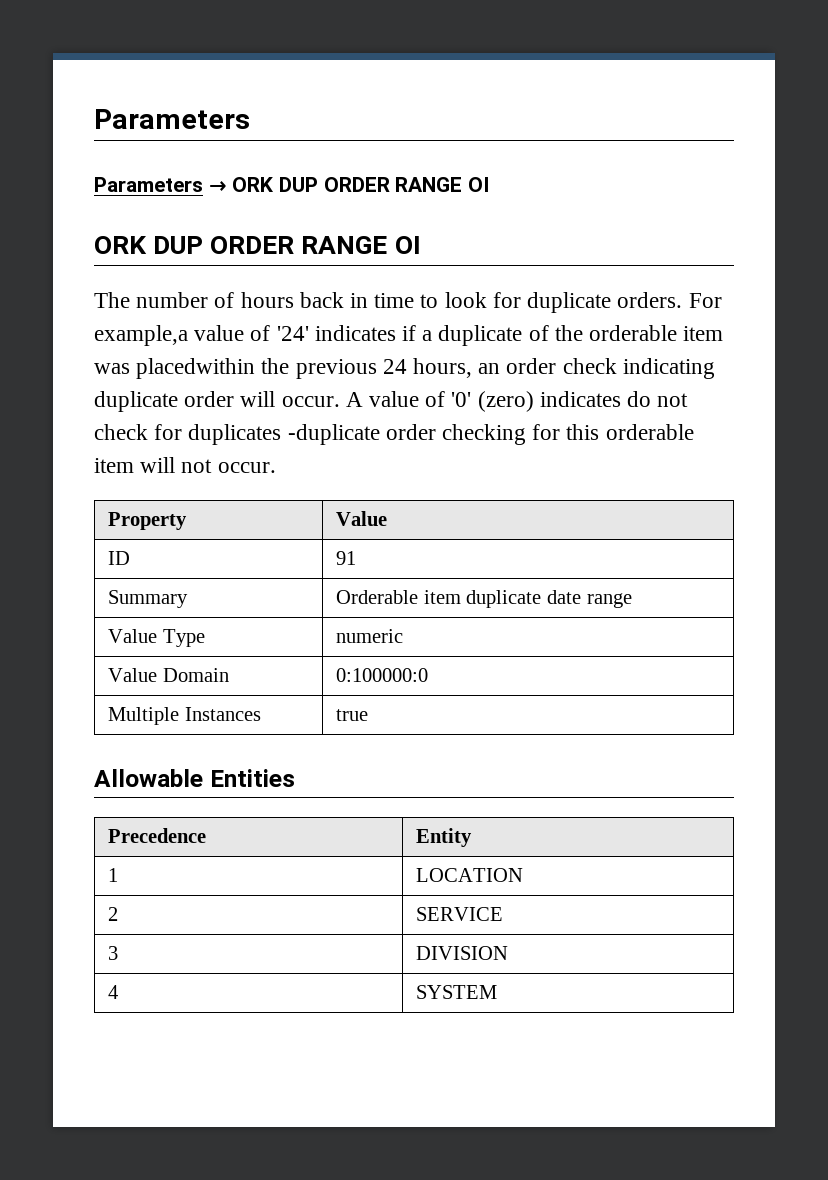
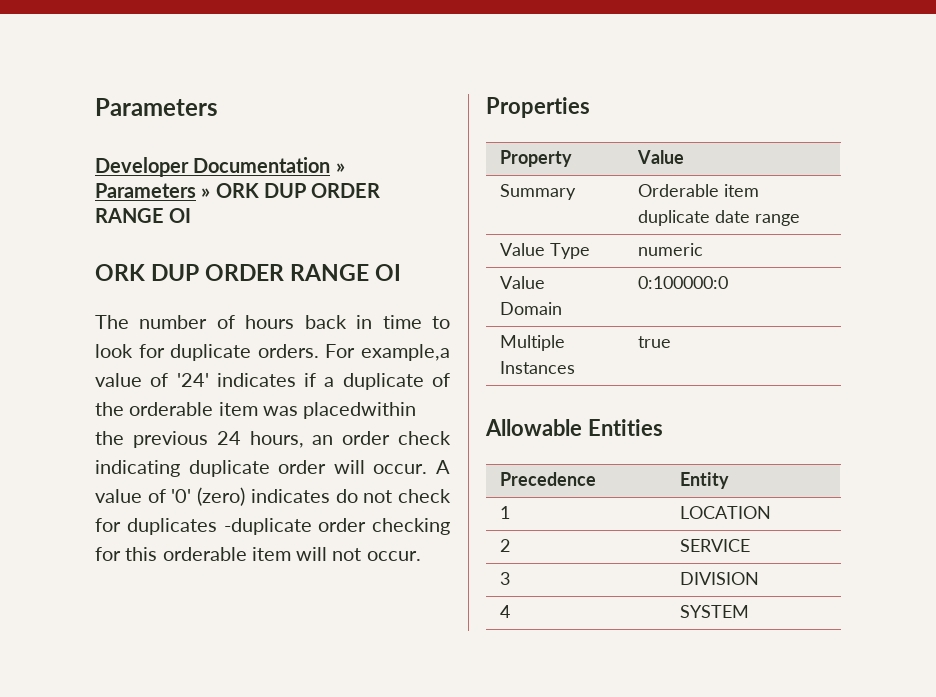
- Parameters → ORK DUP ORDER RANGE OI
+ Developer Documentation » Parameters » ORK DUP ORDER RANGE OI
+ Properties
- ID | 91

